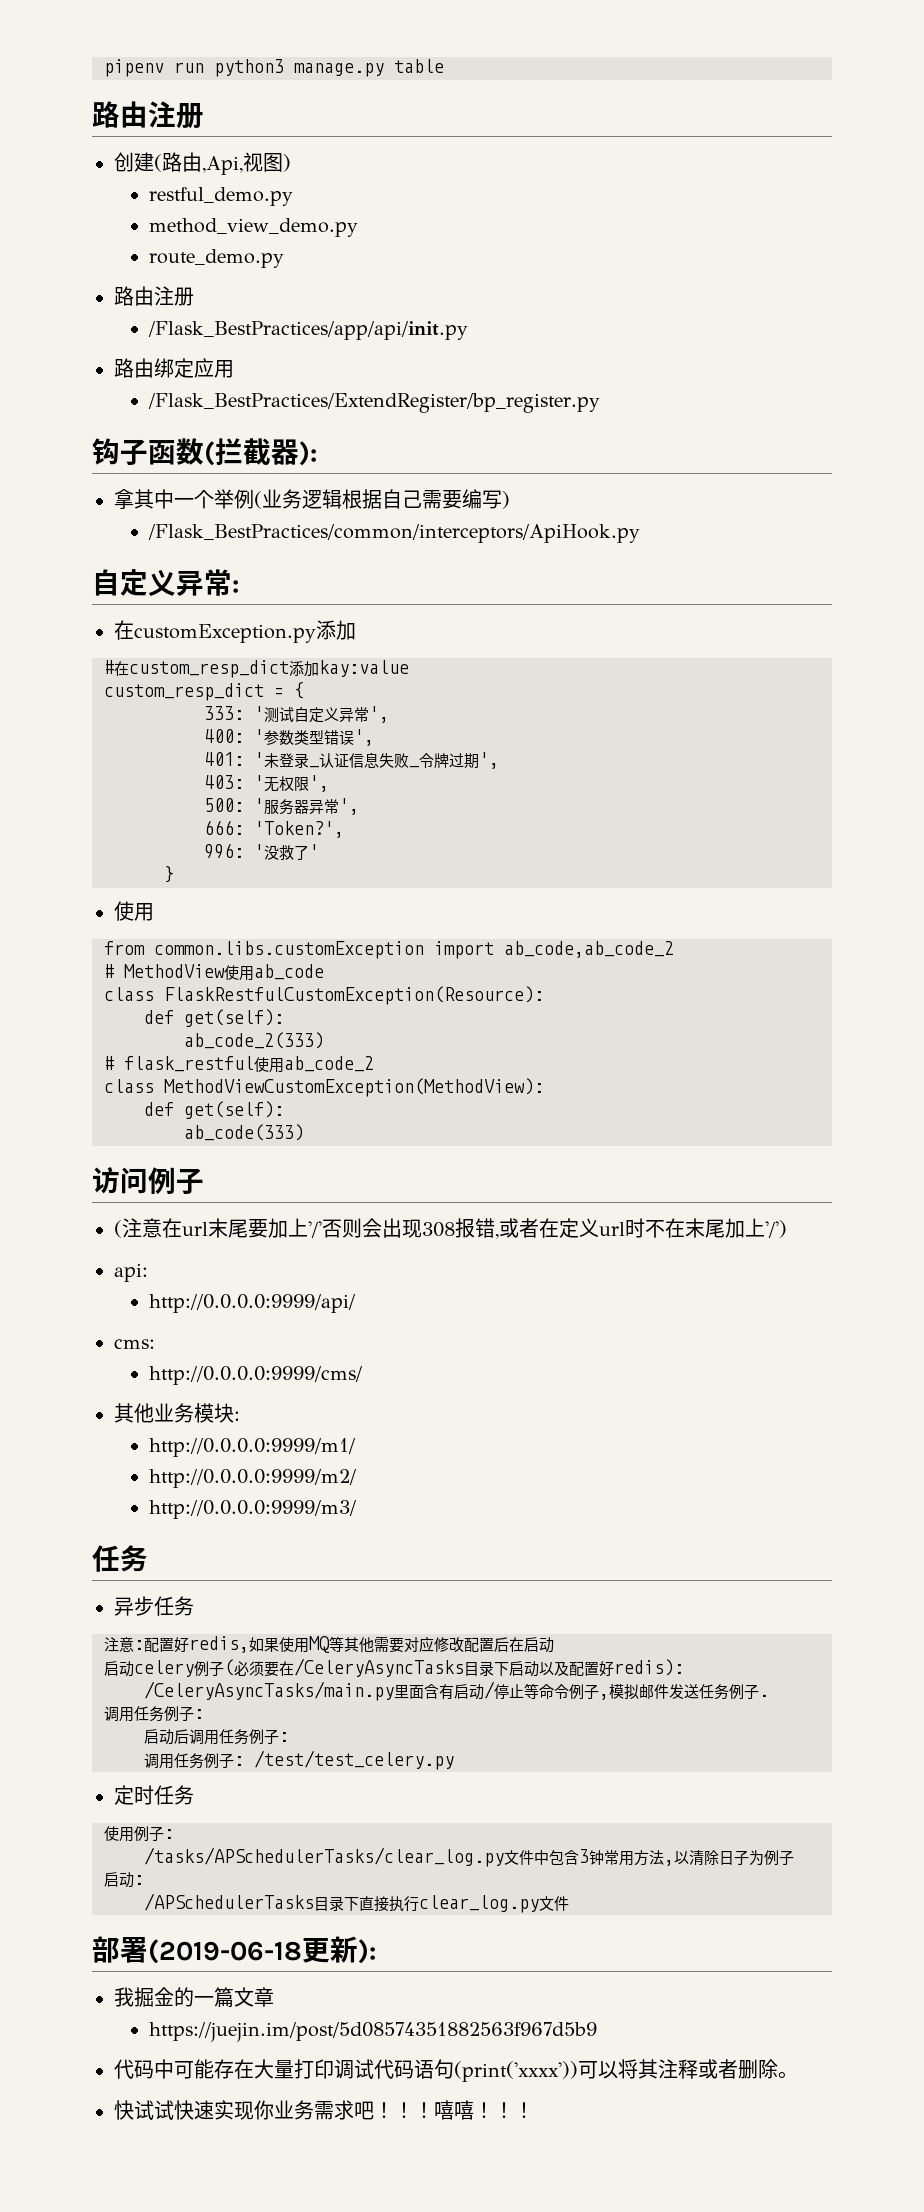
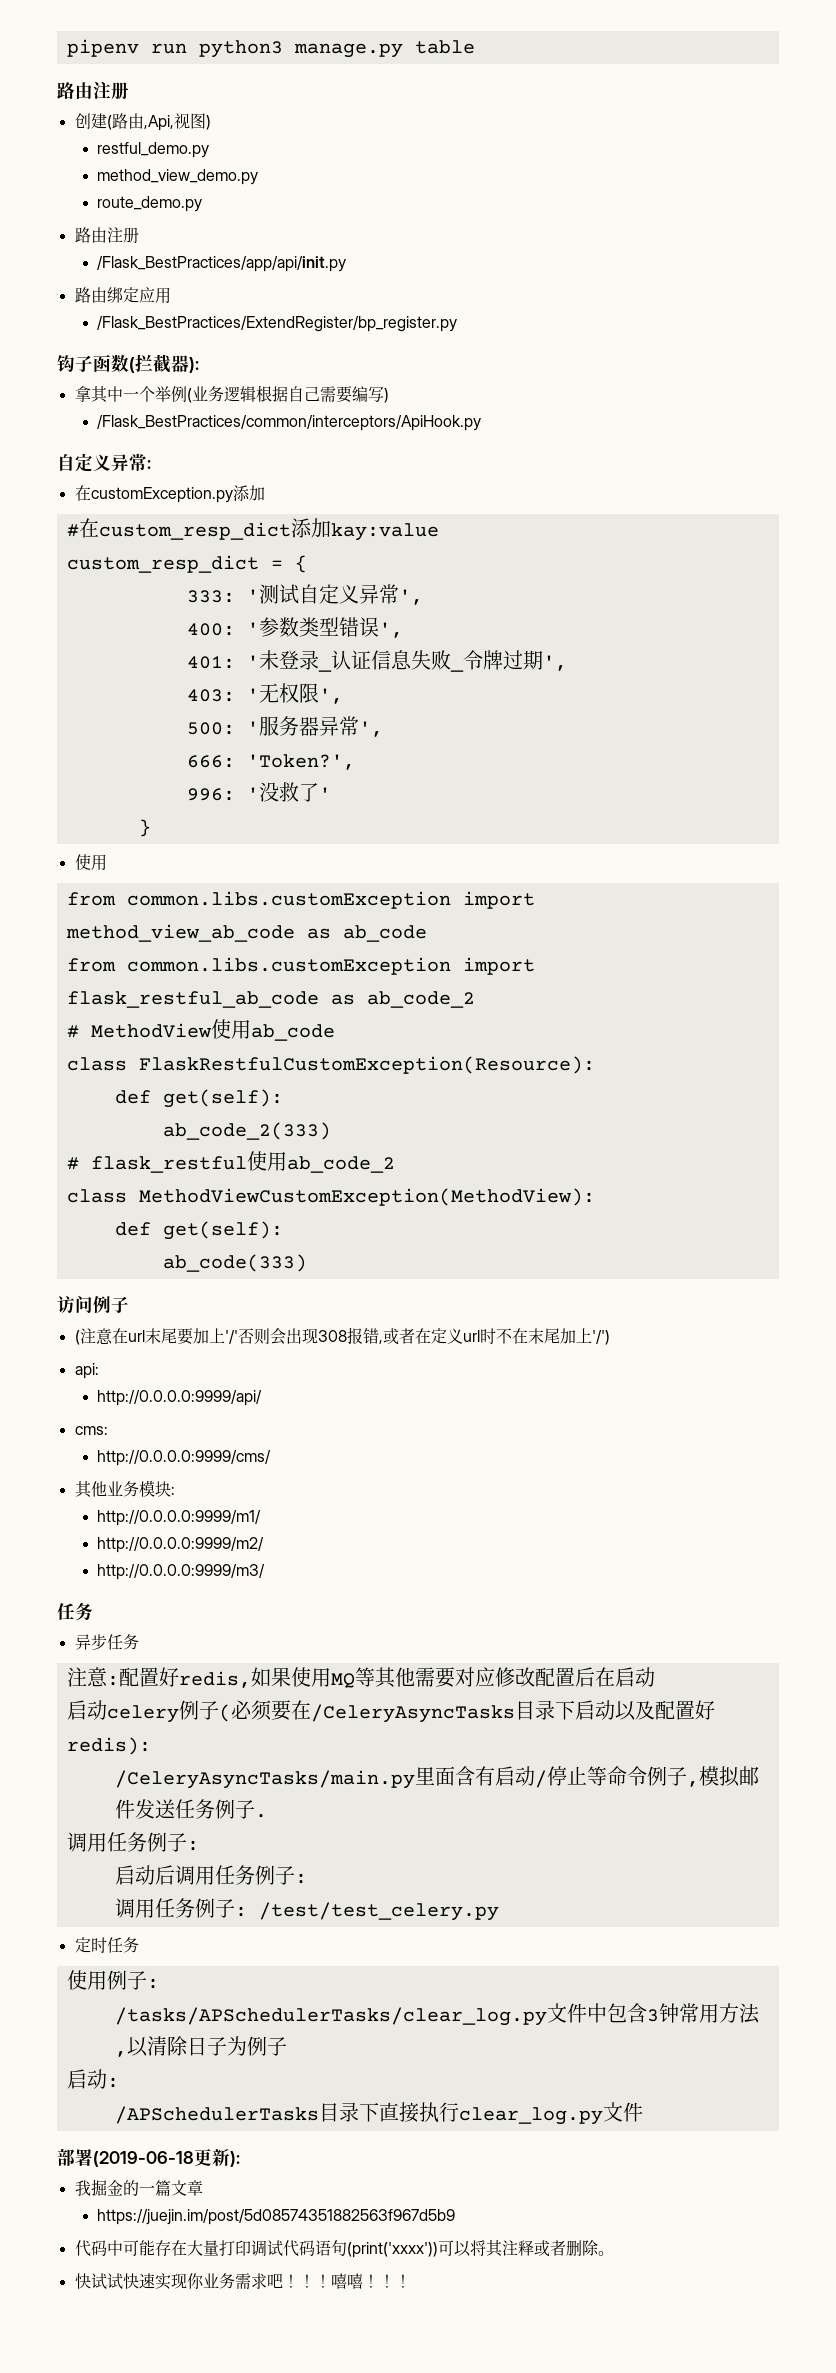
- from common.libs.customException import ab_code,ab_code_2
+ from common.libs.customException import method_view_ab_code as ab_code
+ from common.libs.customException import flask_restful_ab_code as ab_code_2

